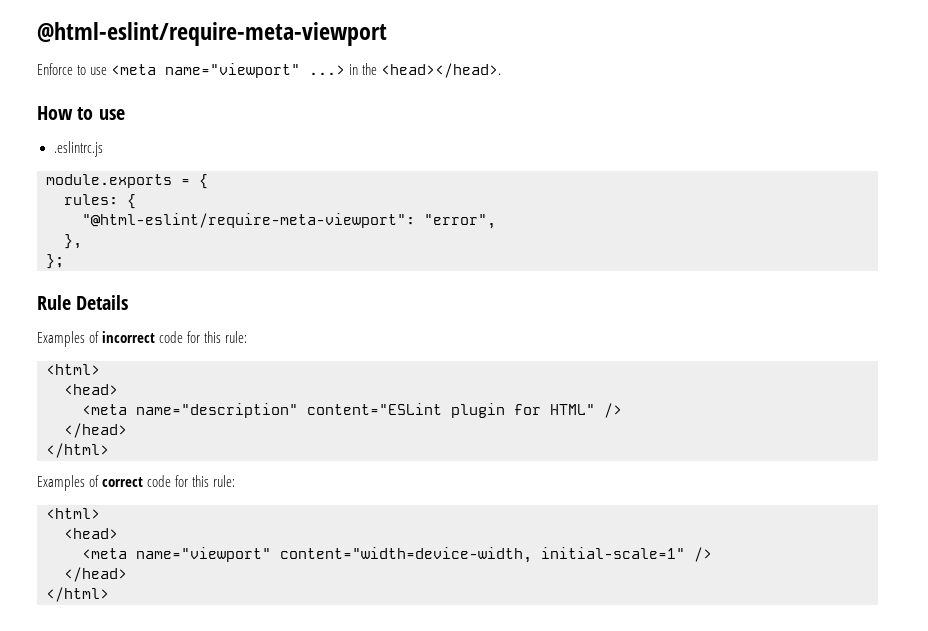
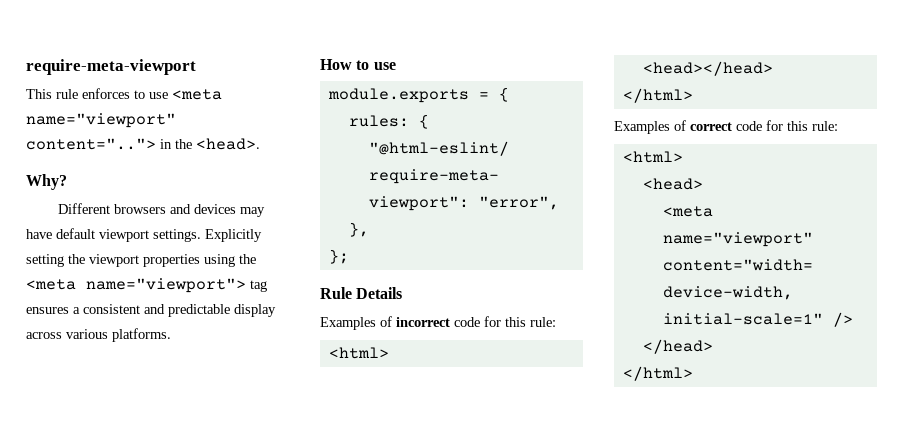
- @html-eslint/require-meta-viewport
- Enforce to use <meta name="viewport" ...> in the <head></head>.
+ require-meta-viewport
+ This rule enforces to use <meta name="viewport" content=".."> in the <head>.
+ Why?
+ Different browsers and devices may have default viewport settings. Explicitly setting the viewport properties using the <meta name="viewport"> tag ensures a consistent and predictable display across various platforms.
- .eslintrc.js
  Examples of incorrect code for this rule:
  <html>
- <head>
- <meta name="description" content="ESLint plugin for HTML" />
- </head>
+ <head></head>

